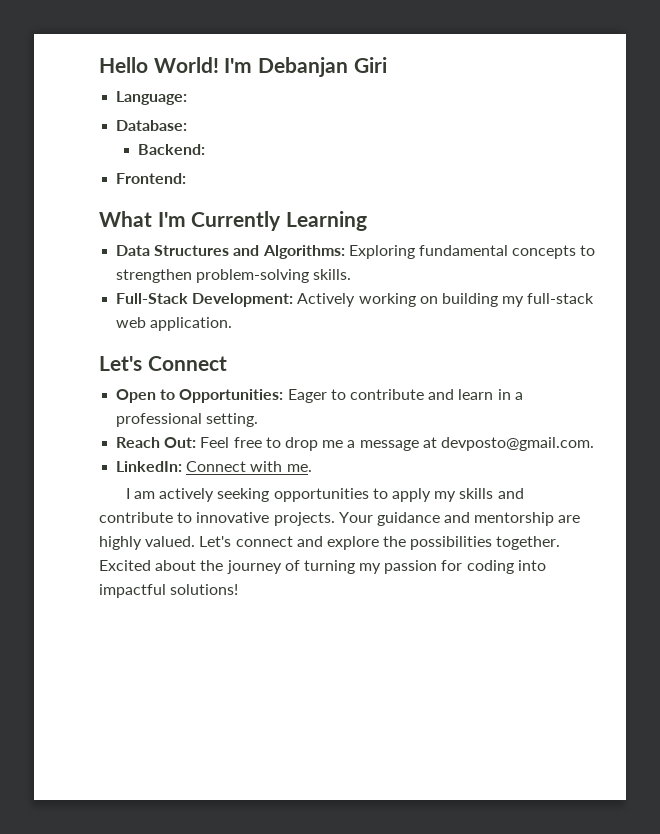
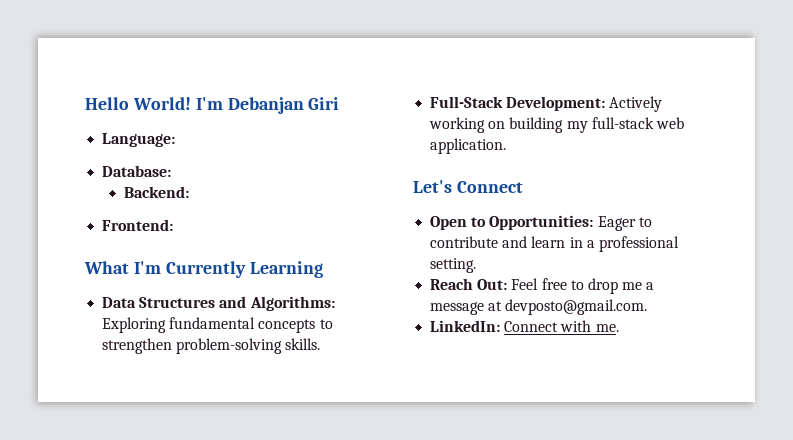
- I am actively seeking opportunities to apply my skills and contribute to innovative projects. Your guidance and mentorship are highly valued. Let's connect and explore the possibilities together. Excited about the journey of turning my passion for coding into impactful solutions!

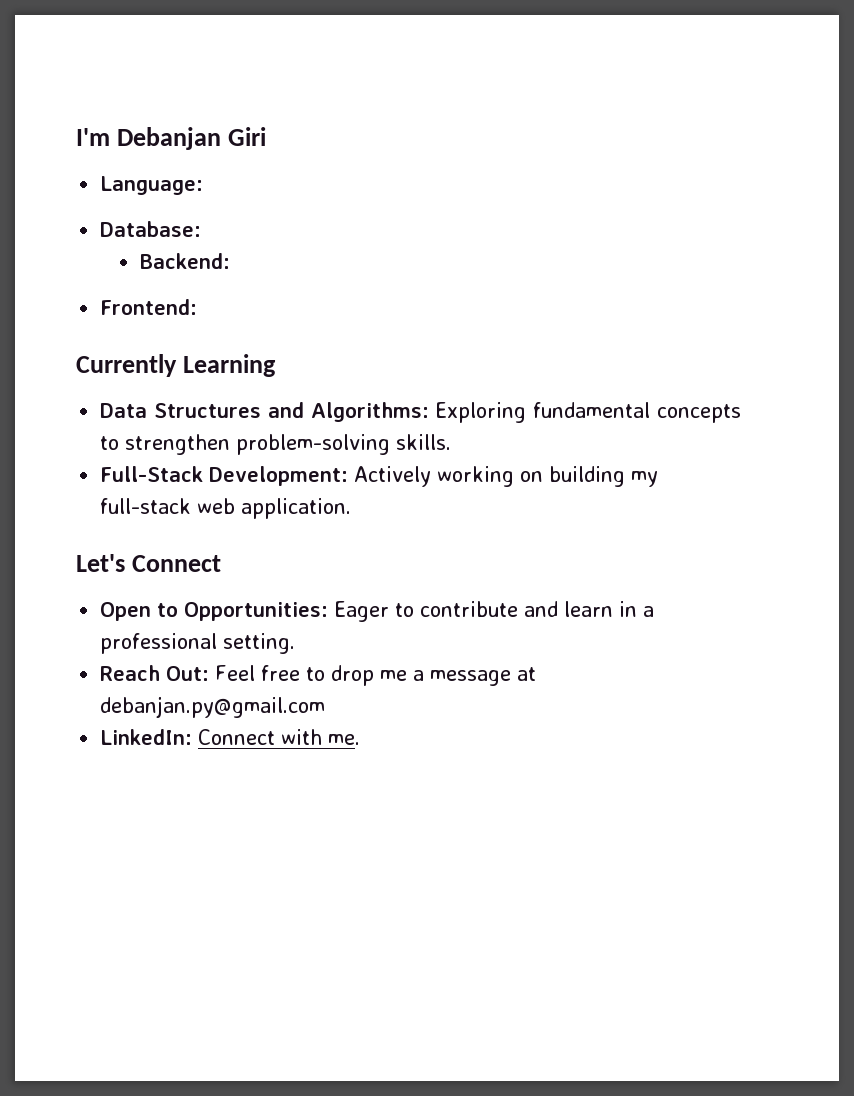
- Hello World!
- What I'm Currently Learning
+ Currently Learning
- Reach Out: Feel free to drop me a message at devposto@gmail.com.
+ Reach Out: Feel free to drop me a message at debanjan.py@gmail.com

